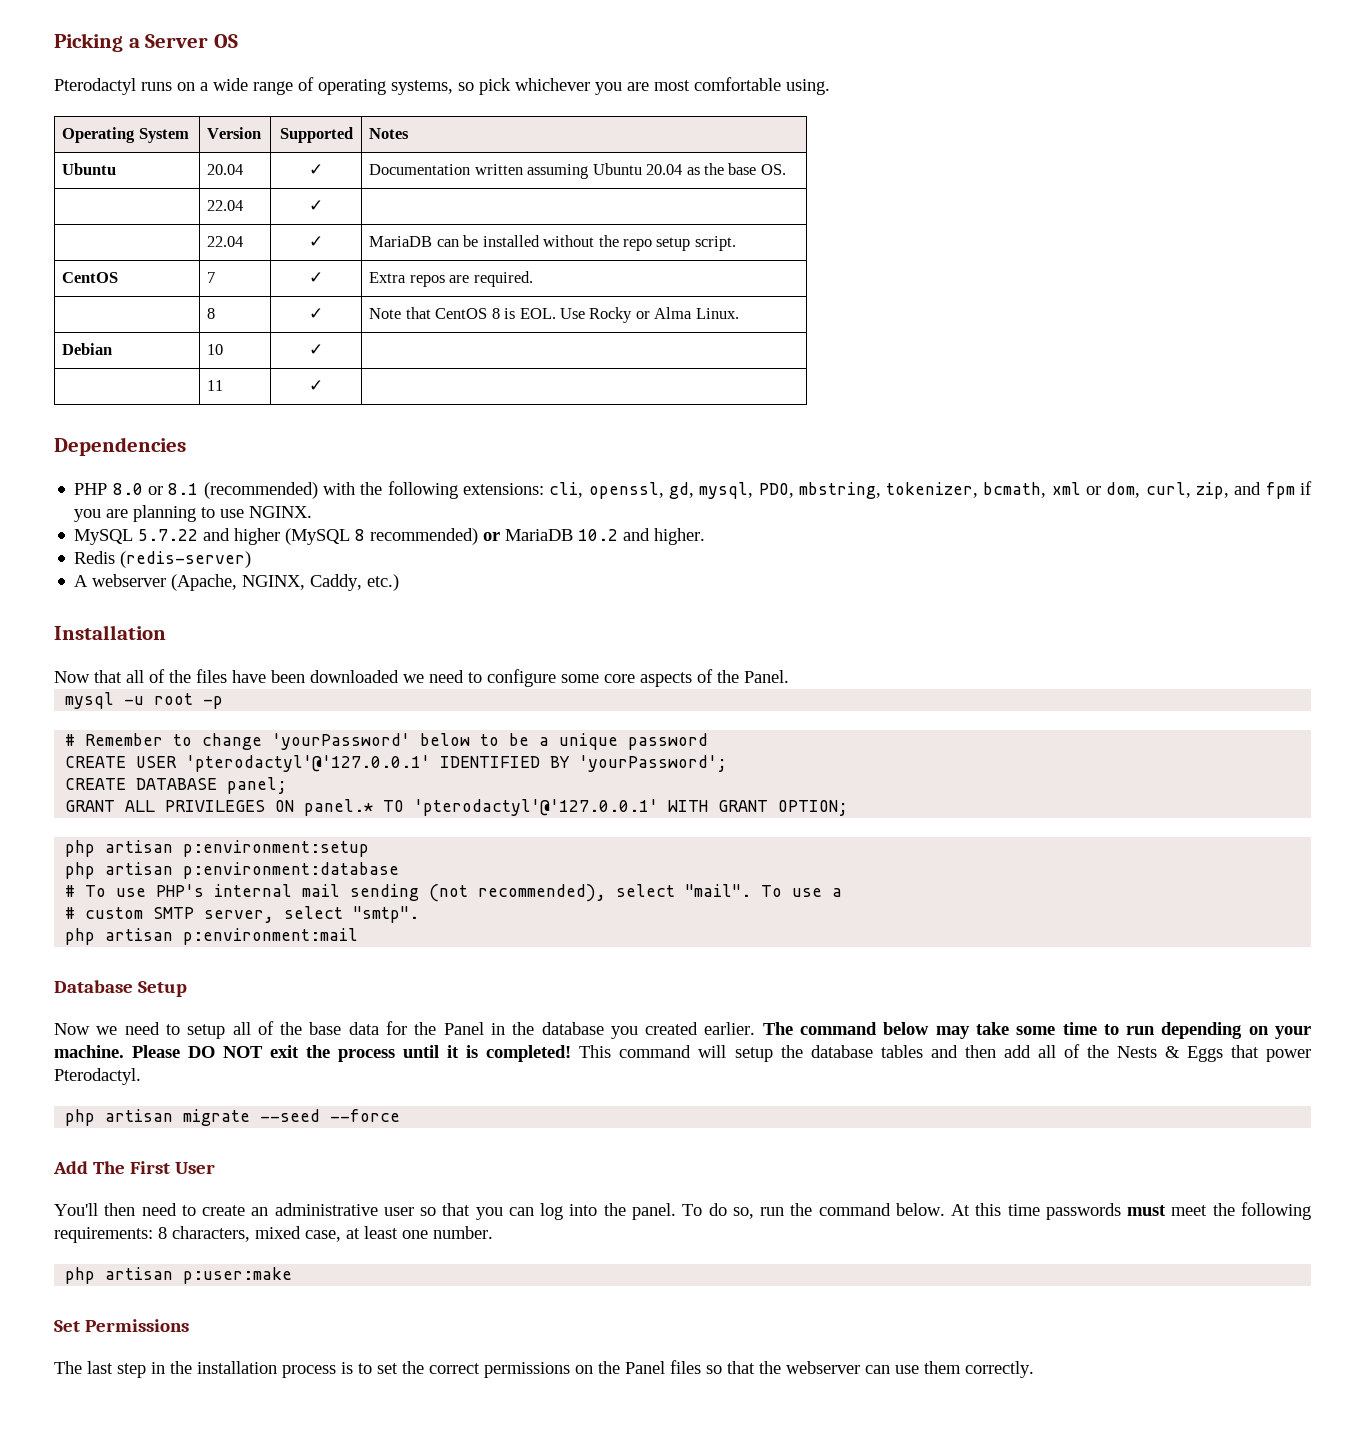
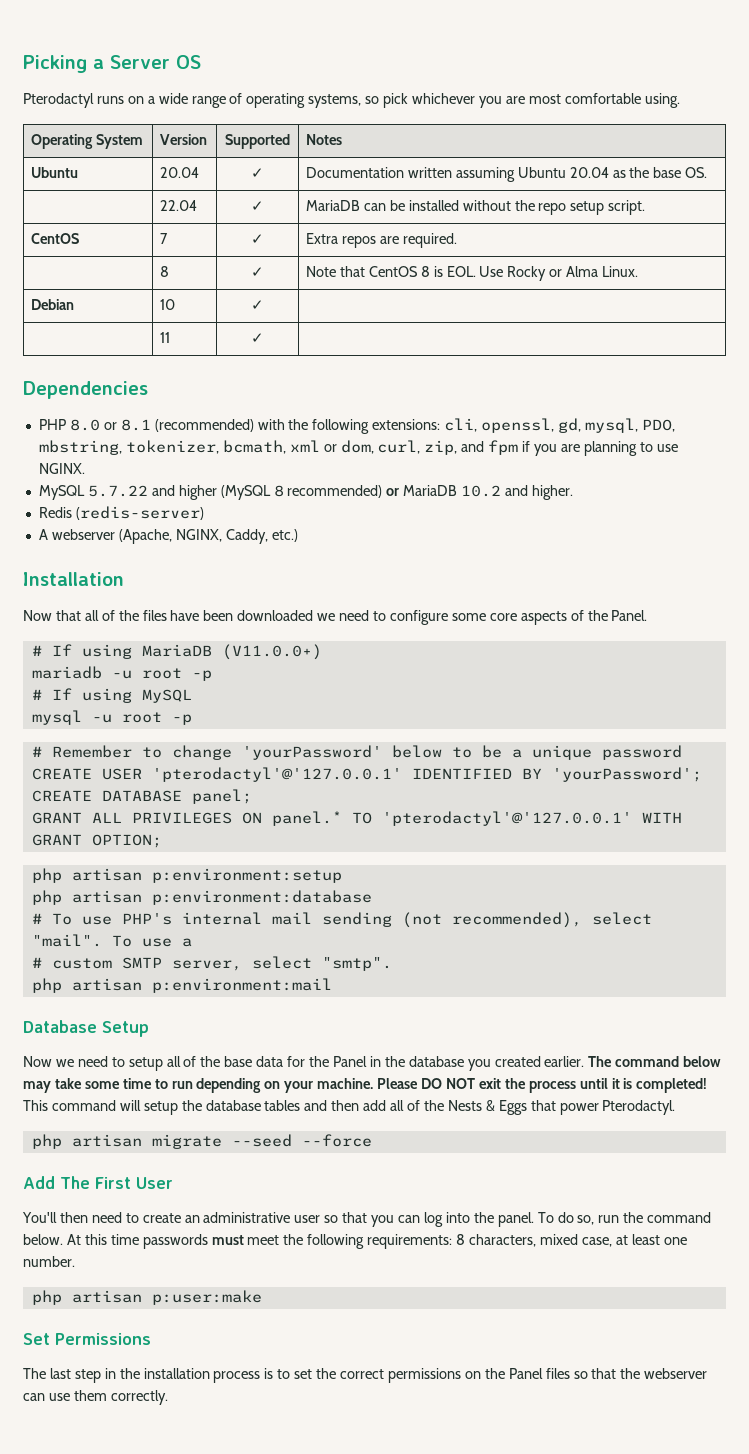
  Ubuntu | 20.04 | ✓ | Documentation written assuming Ubuntu 20.04 as the base OS.
- | 22.04 | ✓ |
+ # If using MariaDB (V11.0.0+)
+ mariadb -u root -p
+ # If using MySQL

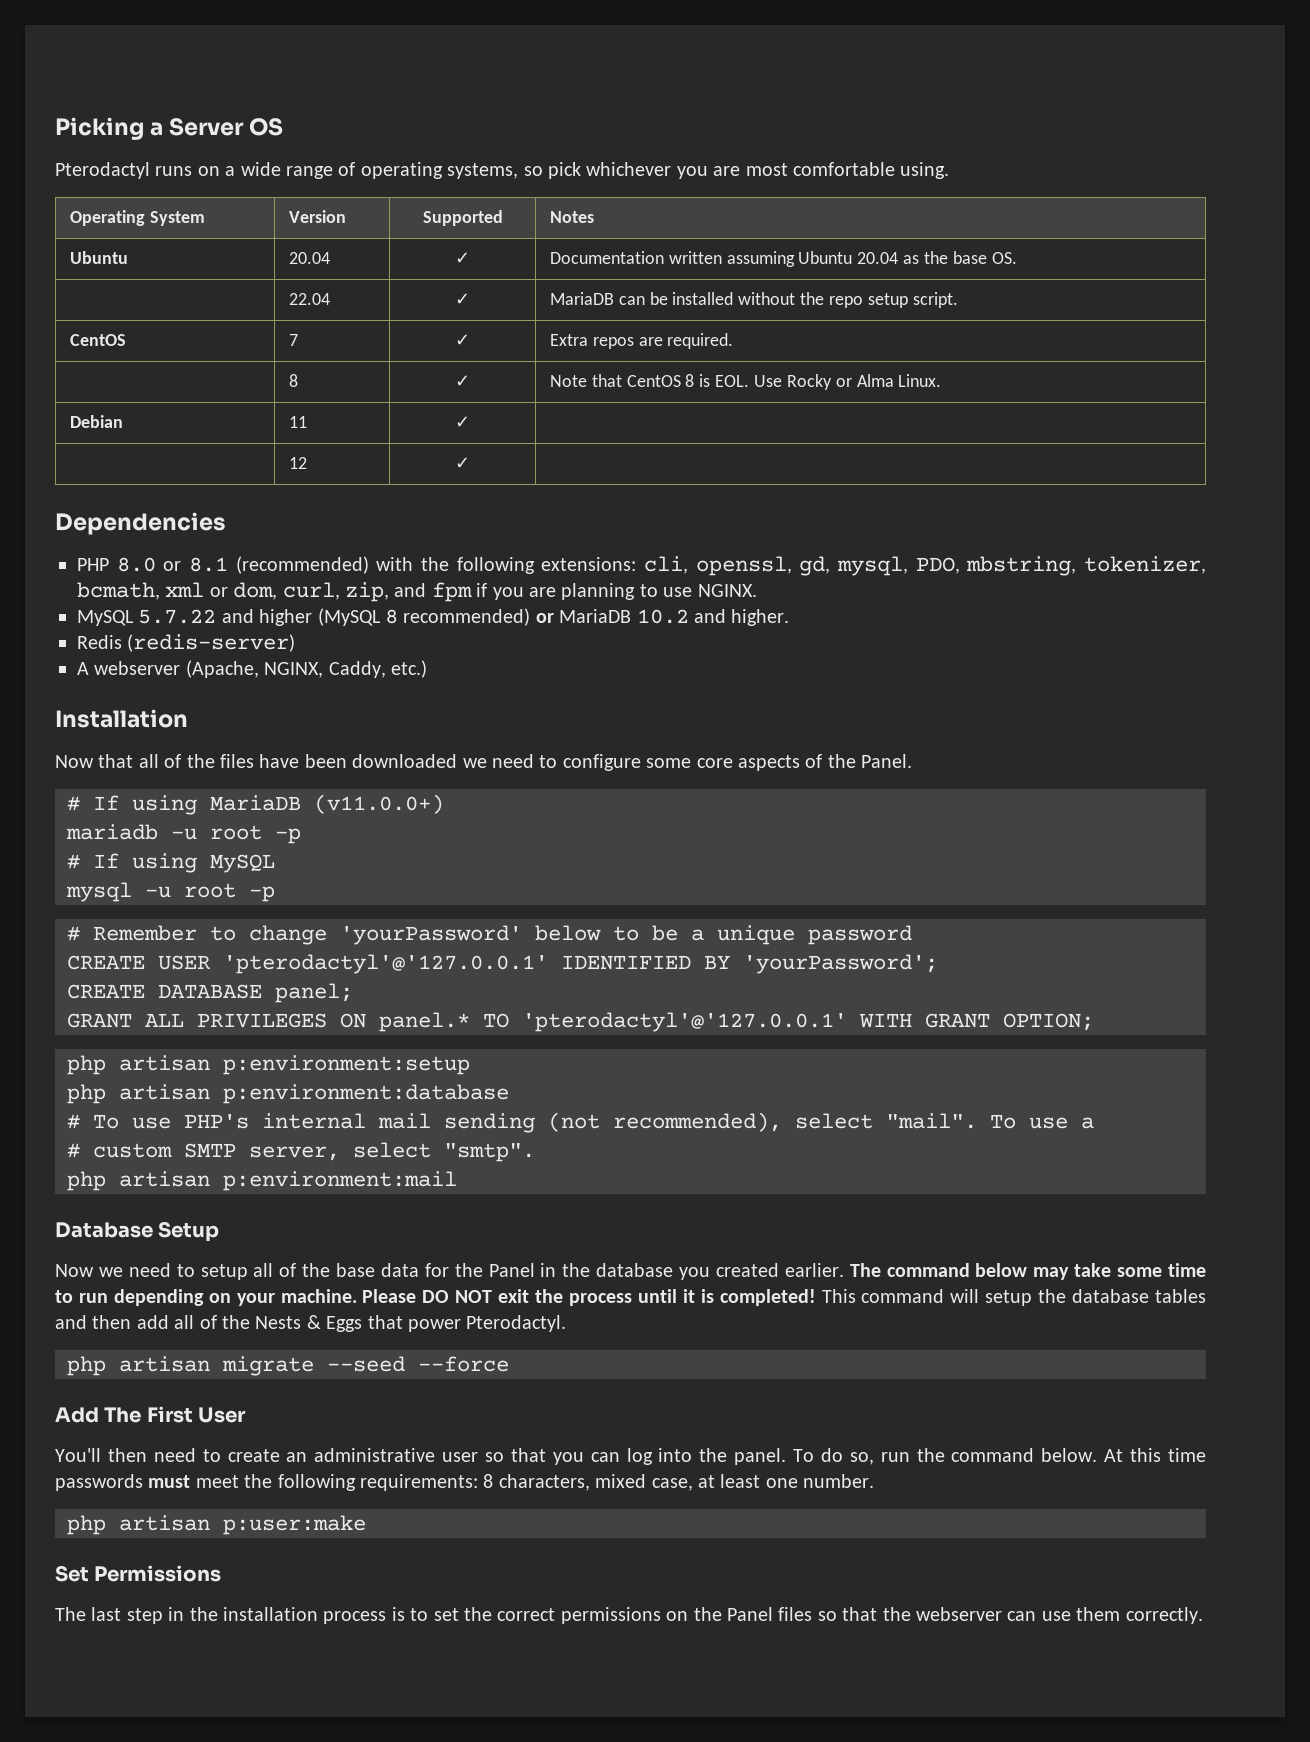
- Debian | 10 | ✓ |
+ Debian | 11 | ✓ |
- | 11 | ✓ |
+ | 12 | ✓ |
- # If using MariaDB (V11.0.0+)
+ # If using MariaDB (v11.0.0+)

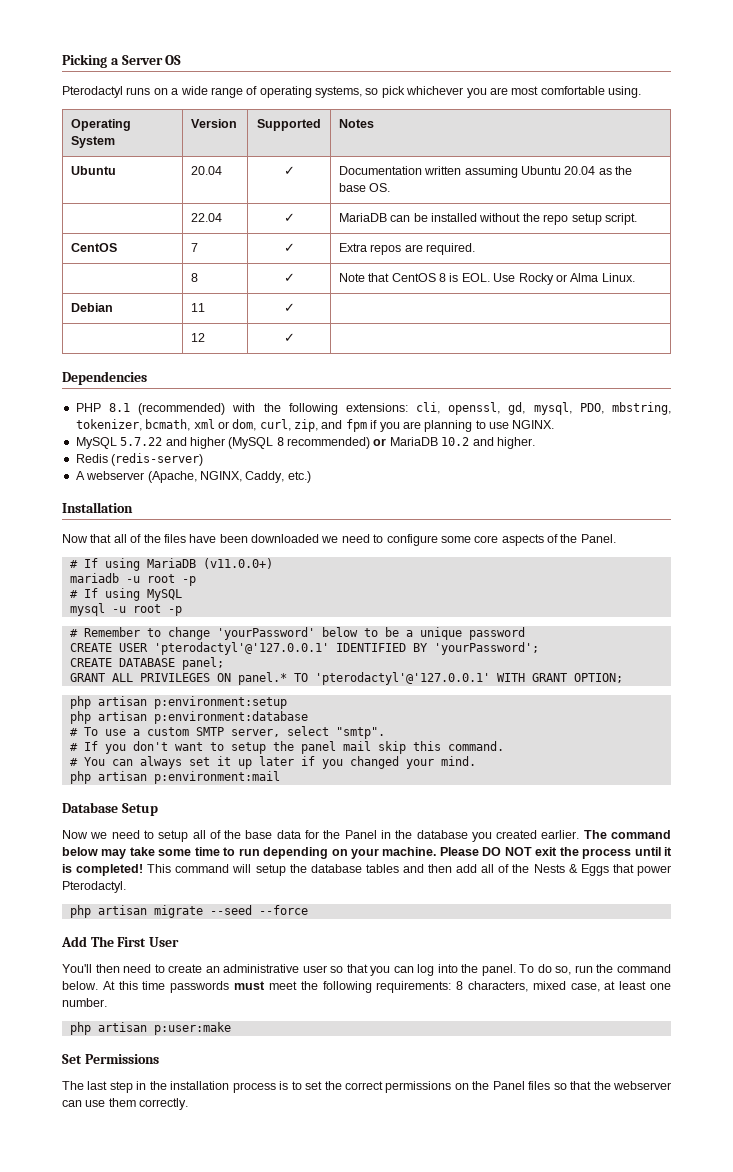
- PHP 8.0 or 8.1 (recommended) with the following extensions: cli, openssl, gd, mysql, PDO, mbstring, tokenizer, bcmath, xml or dom, curl, zip, and fpm if you are planning to use NGINX.
+ PHP 8.1 (recommended) with the following extensions: cli, openssl, gd, mysql, PDO, mbstring, tokenizer, bcmath, xml or dom, curl, zip, and fpm if you are planning to use NGINX.
- # To use PHP's internal mail sending (not recommended), select "mail". To use a
- # custom SMTP server, select "smtp".
+ # To use a custom SMTP server, select "smtp".
+ # If you don't want to setup the panel mail skip this command.
+ # You can always set it up later if you changed your mind.

